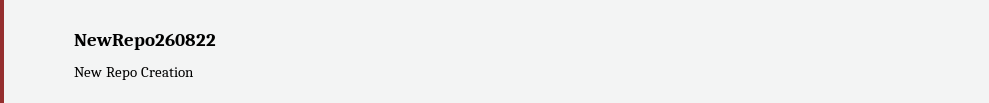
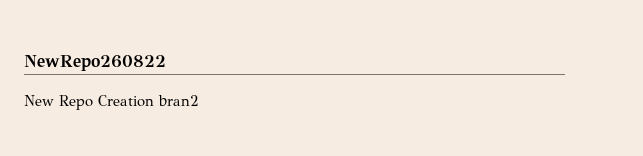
- New Repo Creation
+ New Repo Creation bran2

